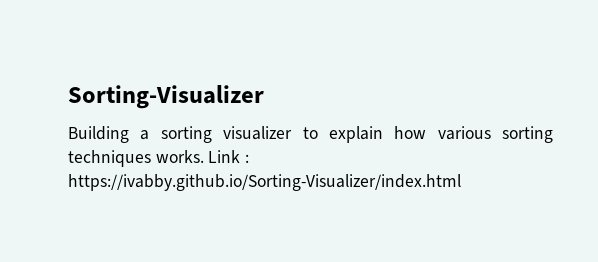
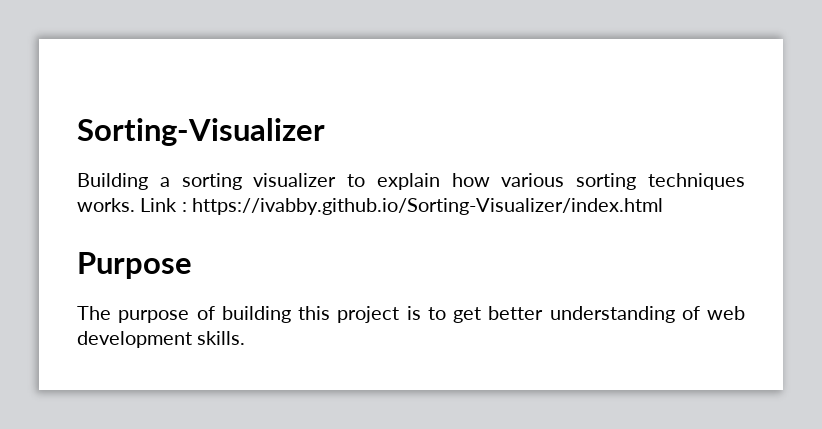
+ Purpose
+ The purpose of building this project is to get better understanding of web development skills.

